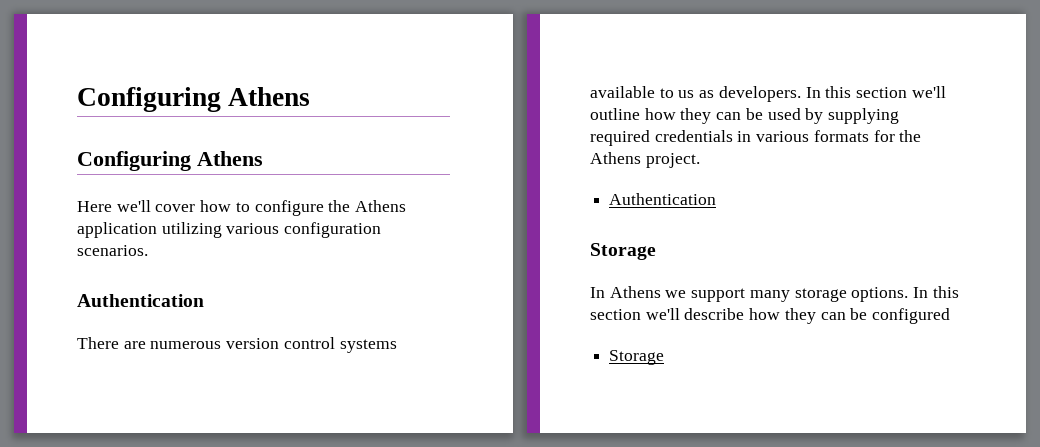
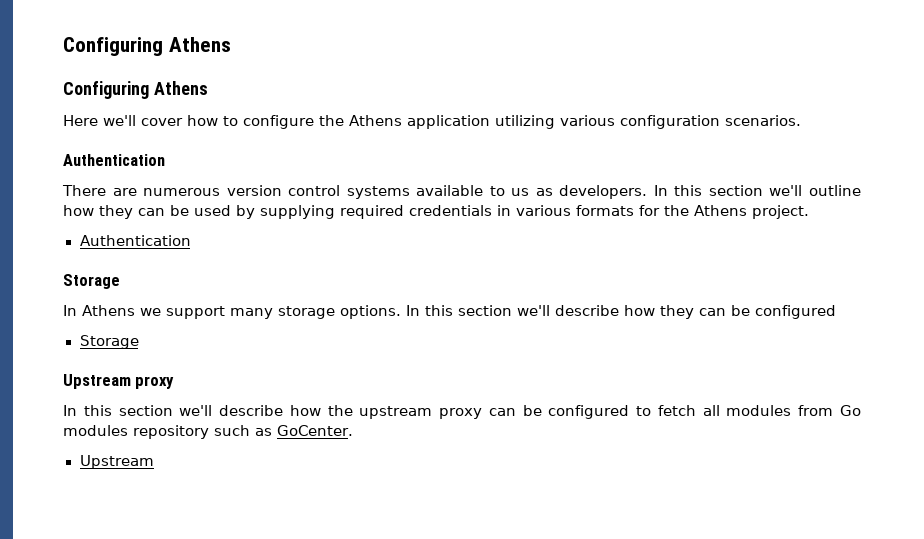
+ Upstream proxy
+ In this section we'll describe how the upstream proxy can be configured to fetch all modules from Go modules repository such as GoCenter.
+ Upstream

